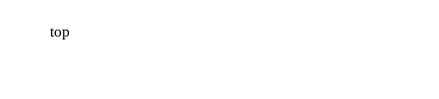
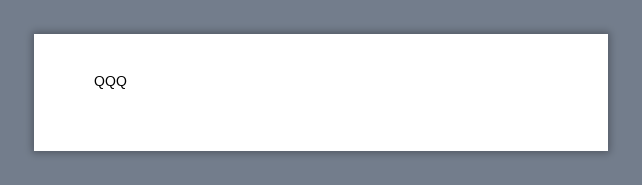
- top
+ QQQ

